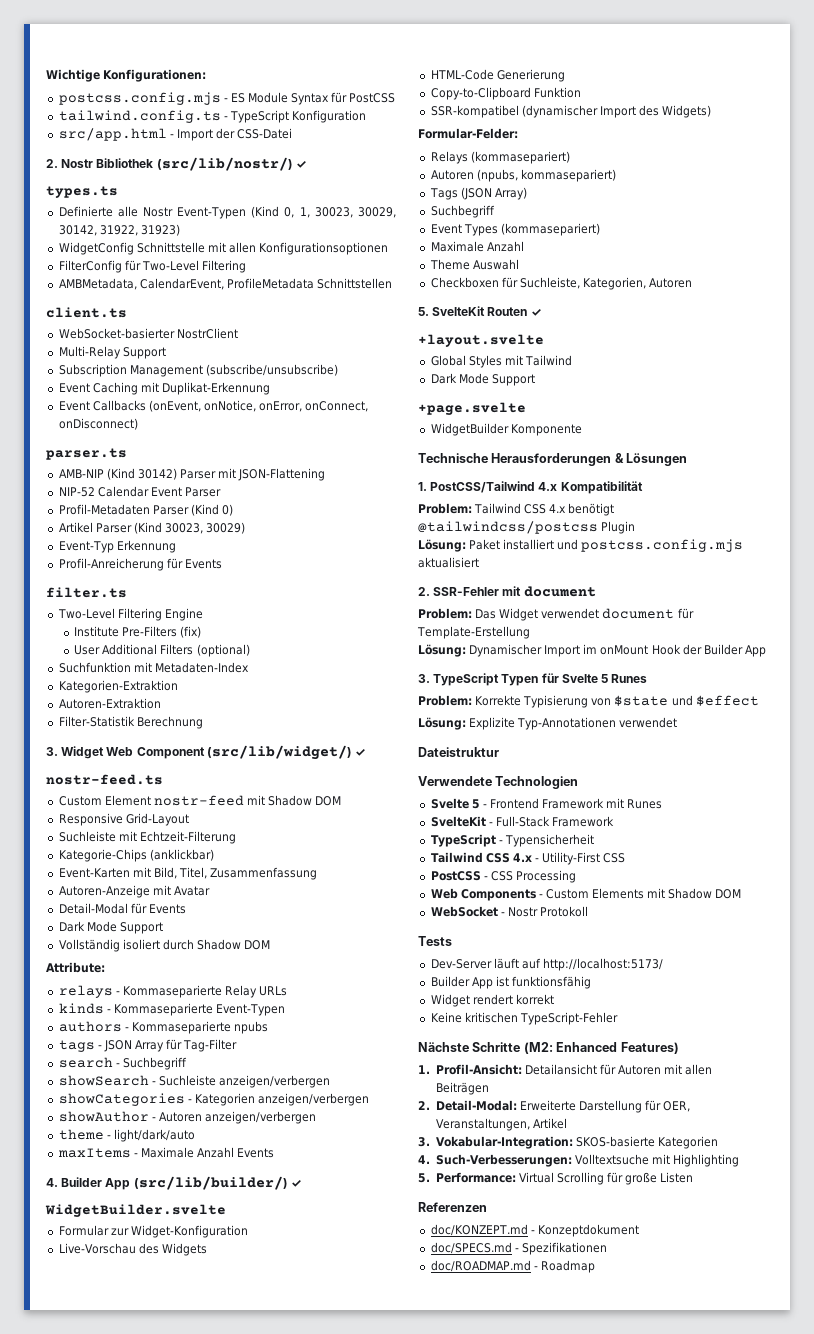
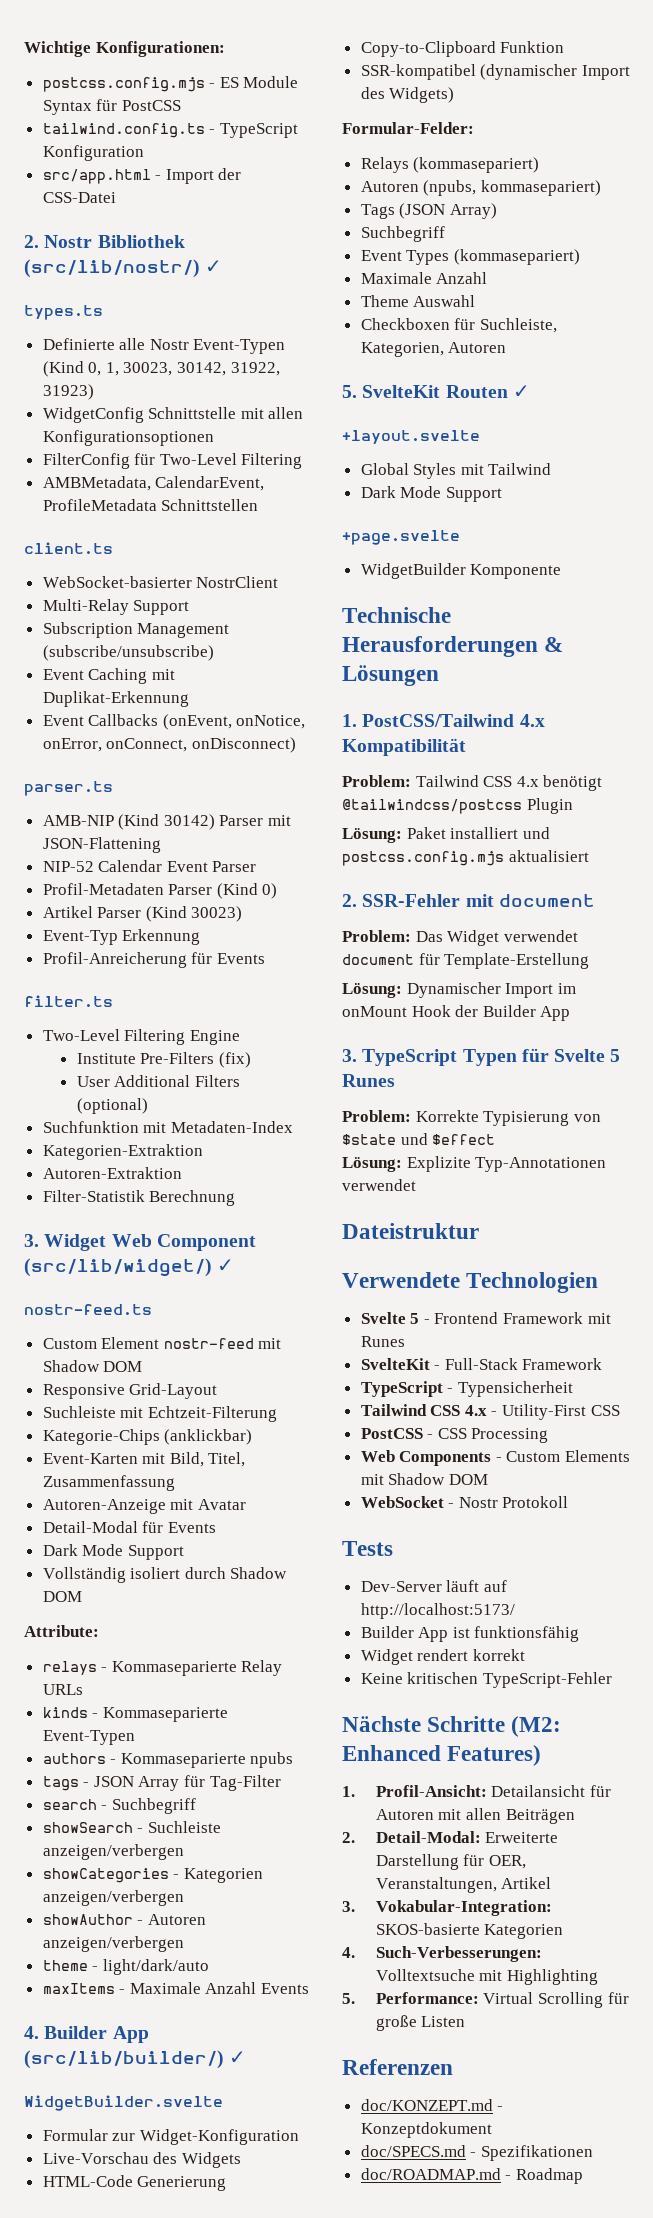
- Definierte alle Nostr Event-Typen (Kind 0, 1, 30023, 30029, 30142, 31922, 31923)
+ Definierte alle Nostr Event-Typen (Kind 0, 1, 30023, 30142, 31922, 31923)
- Artikel Parser (Kind 30023, 30029)
+ Artikel Parser (Kind 30023)

